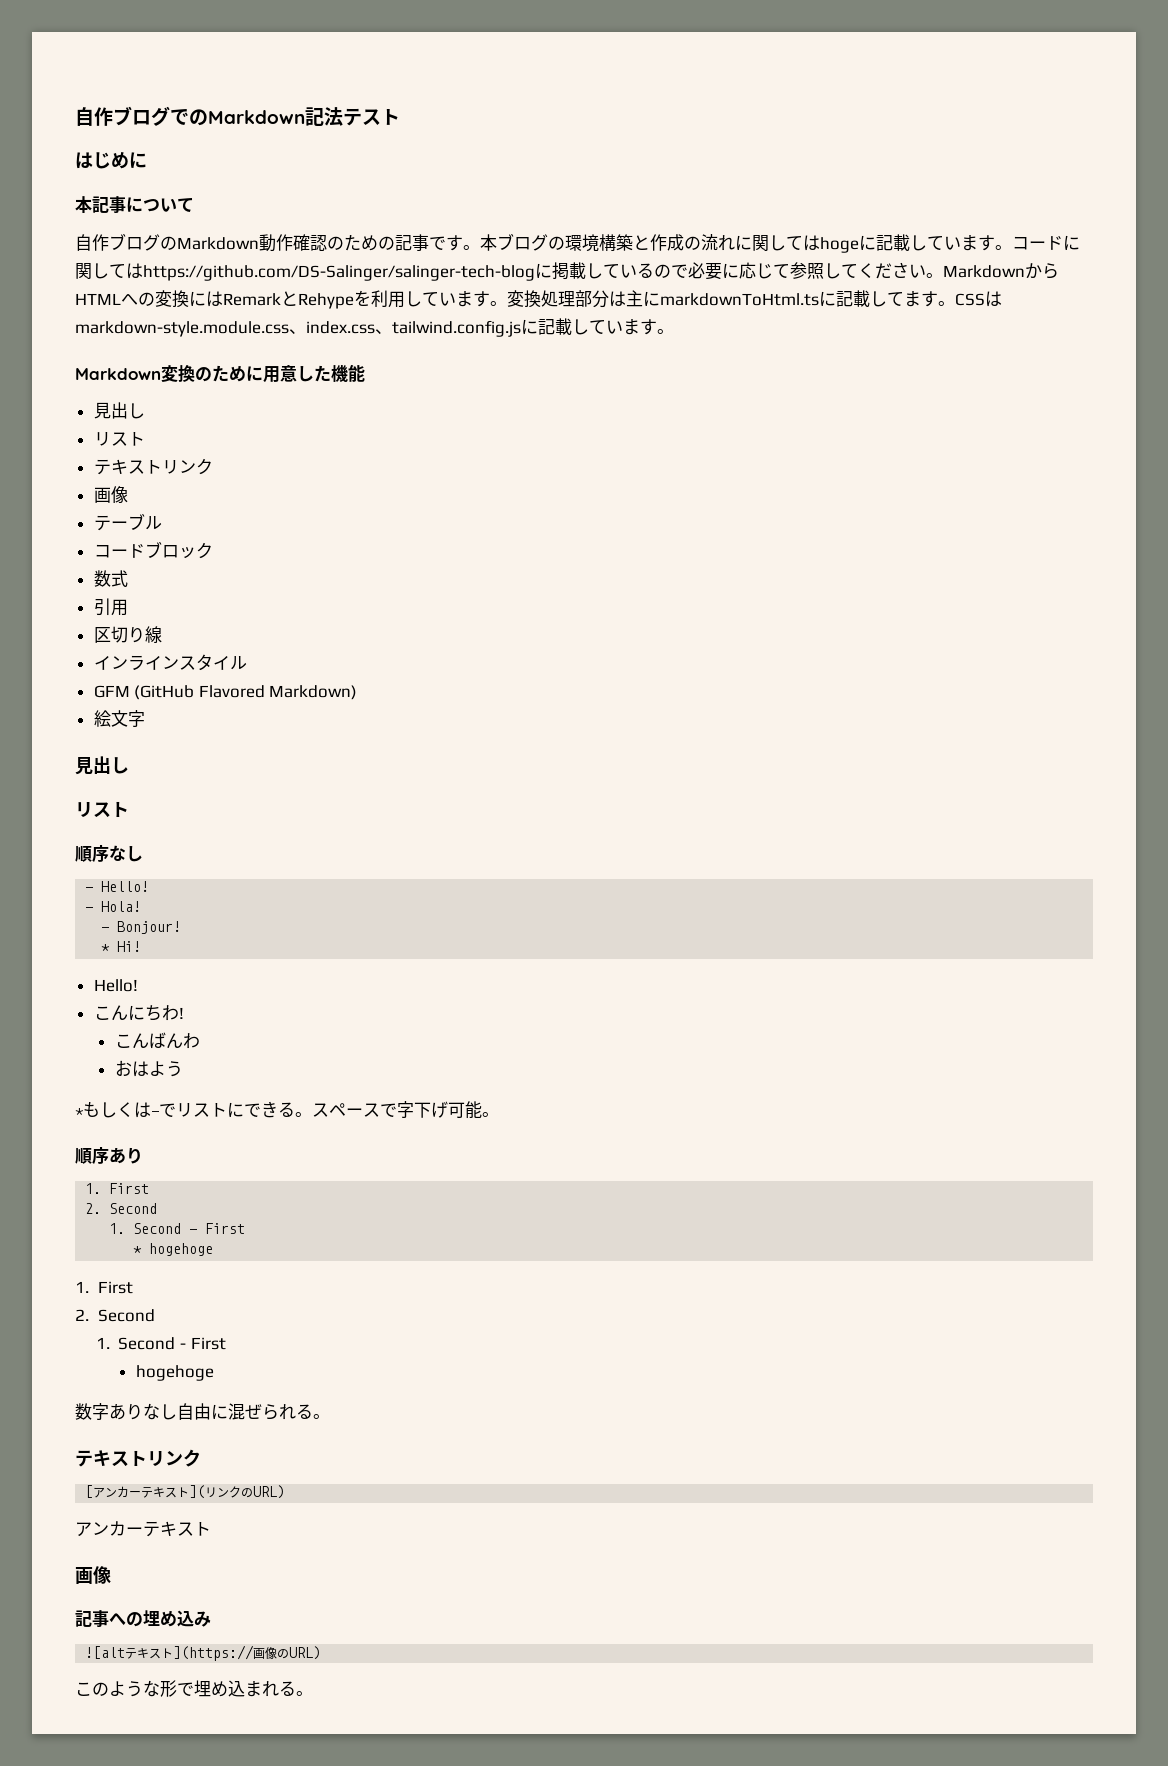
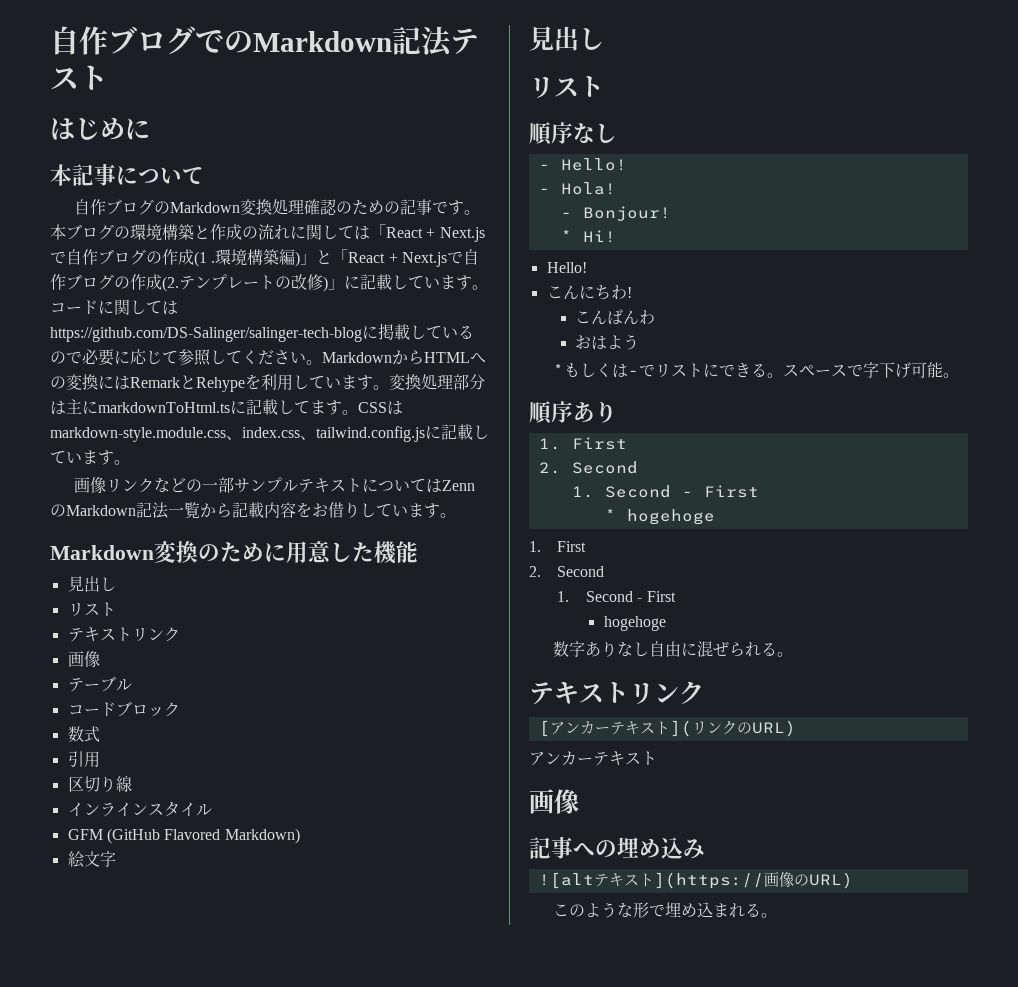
- 自作ブログのMarkdown動作確認のための記事です。
+ 自作ブログのMarkdown変換処理確認のための記事です。
- 本ブログの環境構築と作成の流れに関してはhogeに記載しています。
+ 本ブログの環境構築と作成の流れに関しては「React + Next.jsで自作ブログの作成(1 .環境構築編)」と「React + Next.jsで自作ブログの作成(2.テンプレートの改修)」に記載しています。
+ 画像リンクなどの一部サンプルテキストについてはZennのMarkdown記法一覧から記載内容をお借りしています。

